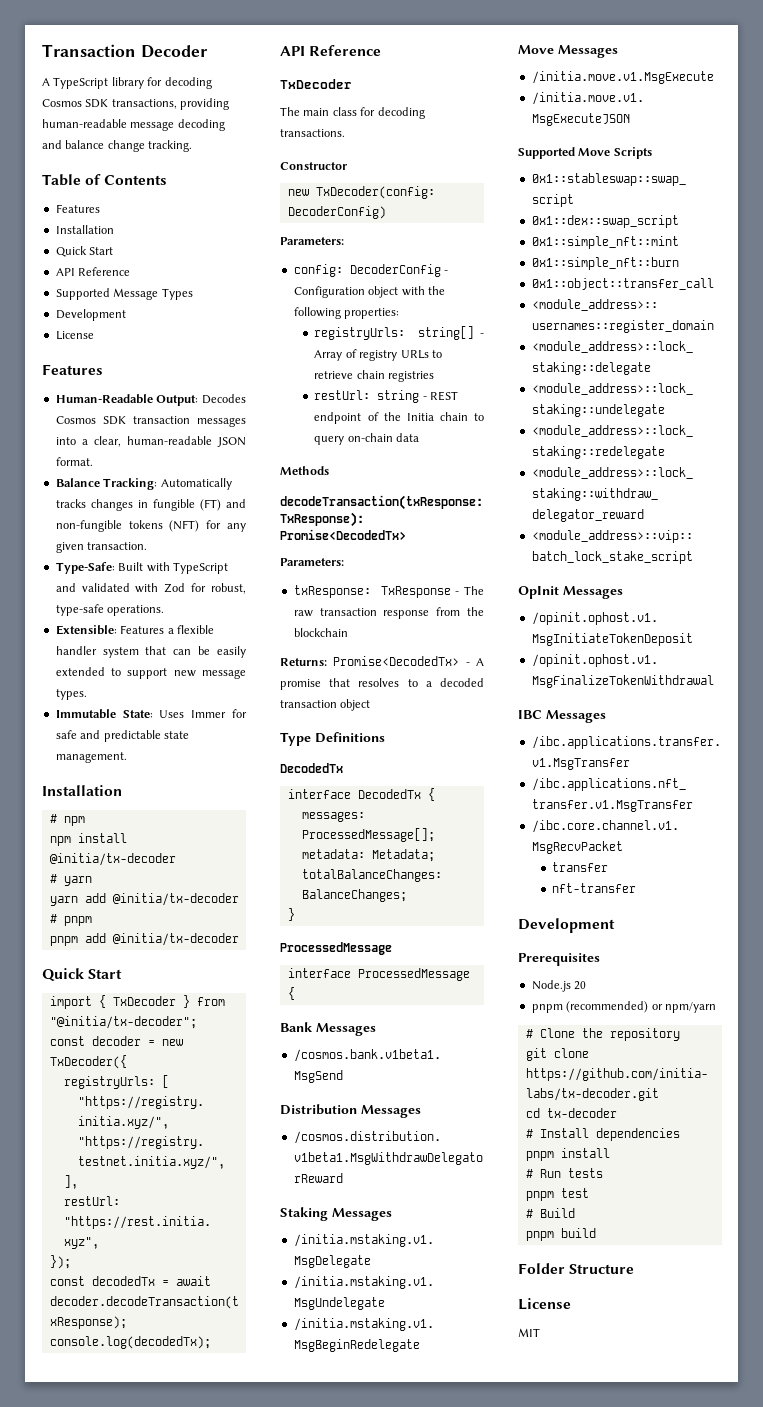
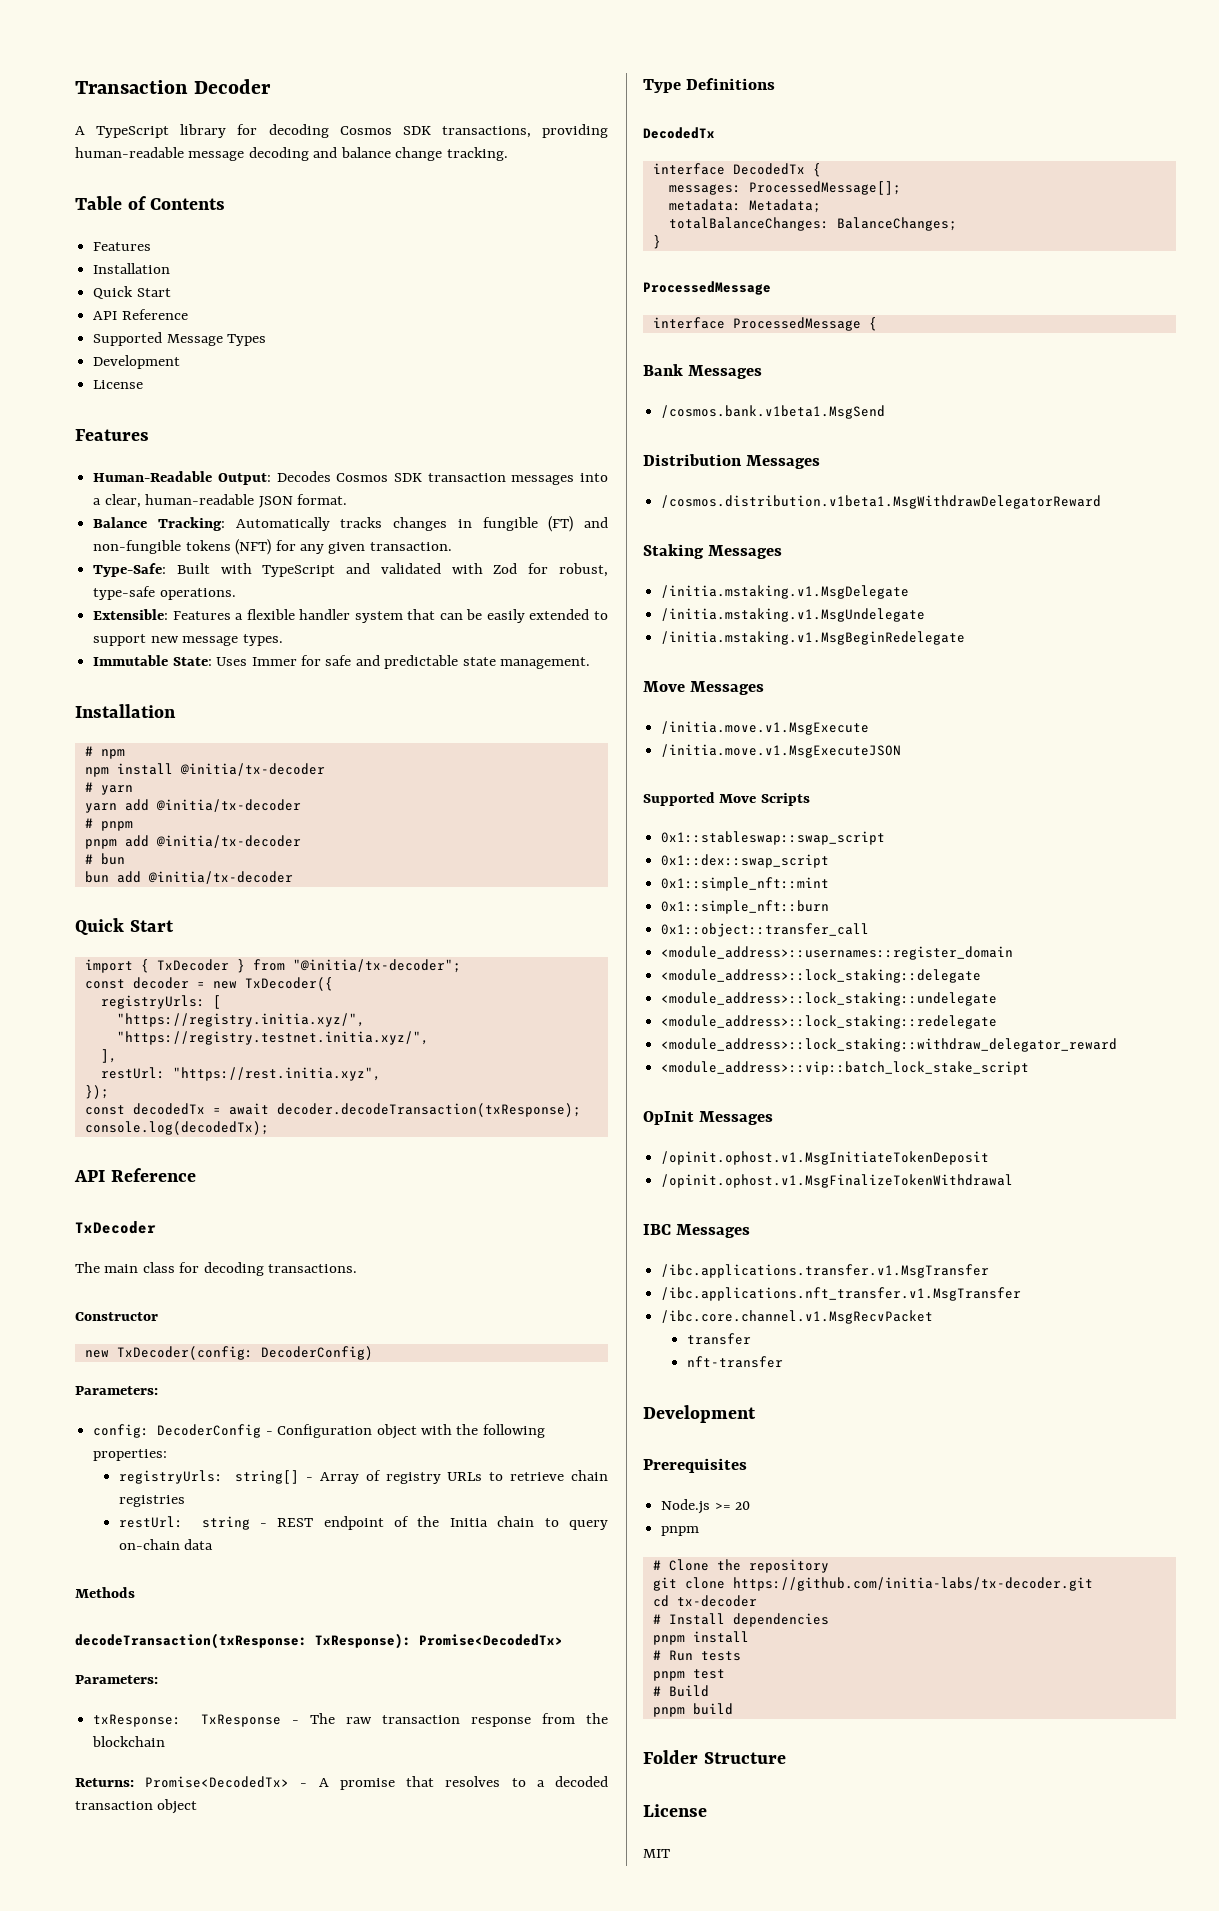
+ # bun
+ bun add @initia/tx-decoder
- Node.js 20
- pnpm (recommended) or npm/yarn
+ Node.js >= 20
+ pnpm

